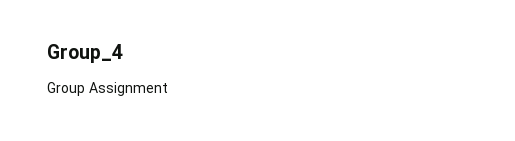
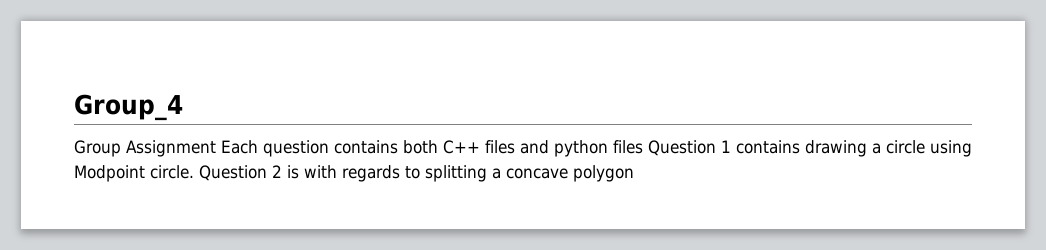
- Group Assignment
+ Group Assignment Each question contains both C++ files and python files Question 1 contains drawing a circle using Modpoint circle. Question 2 is with regards to splitting a concave polygon

